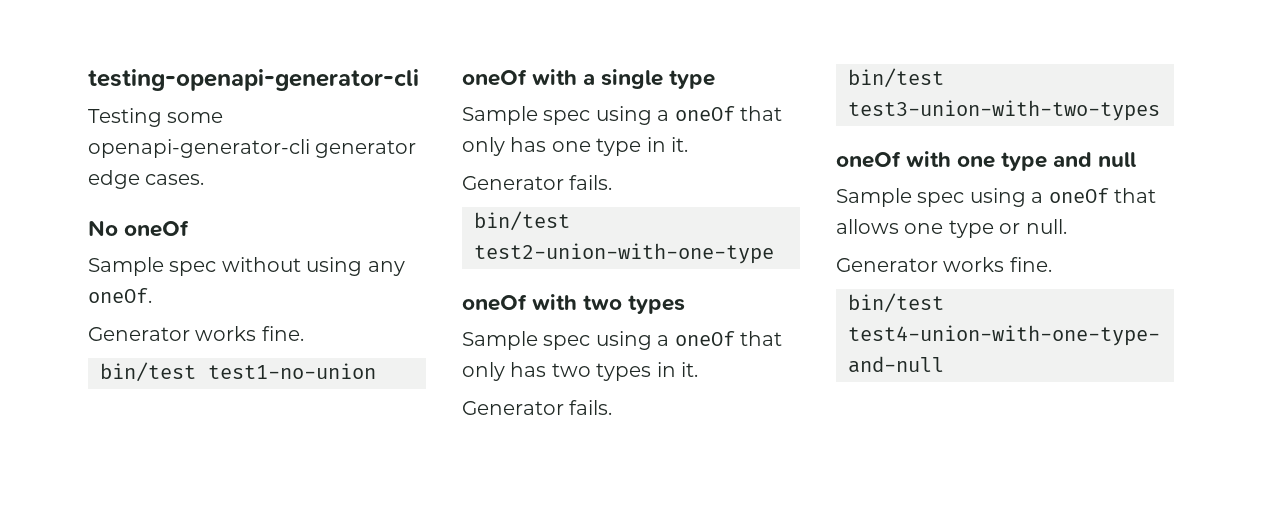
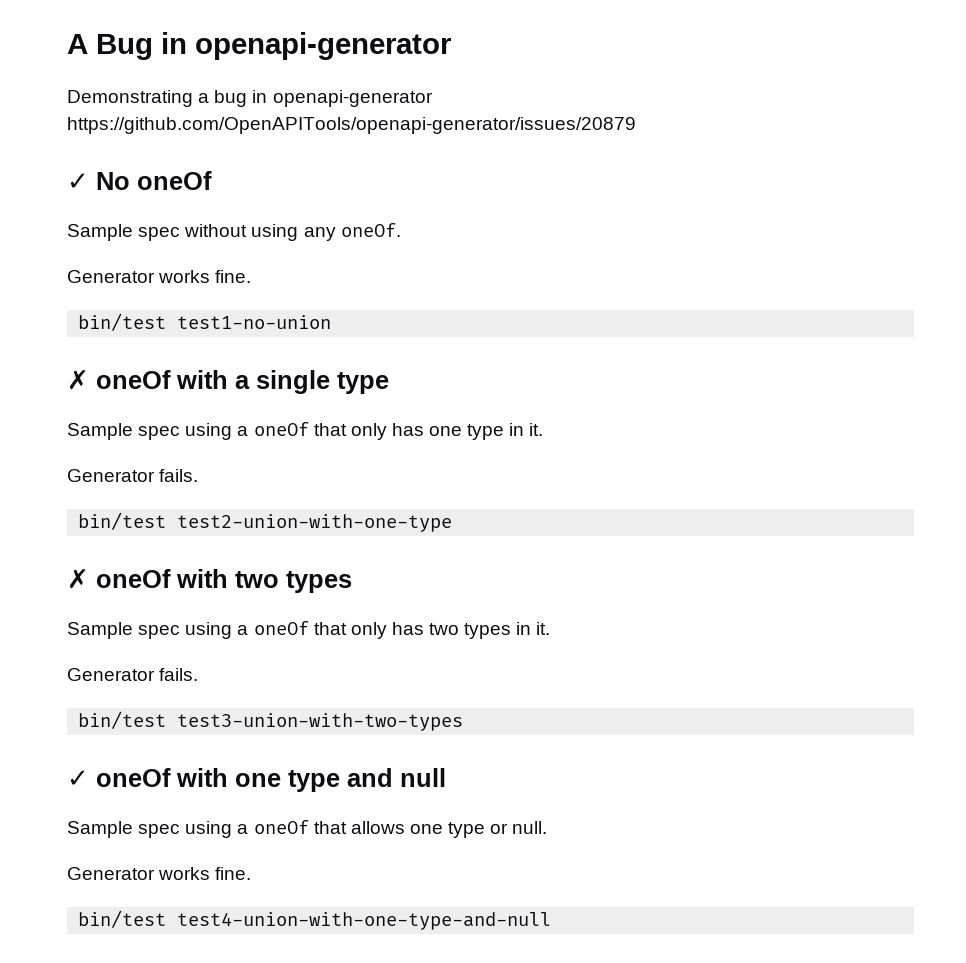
- testing-openapi-generator-cli
- Testing some openapi-generator-cli generator edge cases.
- No oneOf
+ A Bug in openapi-generator
+ Demonstrating a bug in openapi-generator https://github.com/OpenAPITools/openapi-generator/issues/20879
+ ✓ No oneOf
- oneOf with a single type
+ ✗ oneOf with a single type
- oneOf with two types
+ ✗ oneOf with two types
- oneOf with one type and null
+ ✓ oneOf with one type and null

